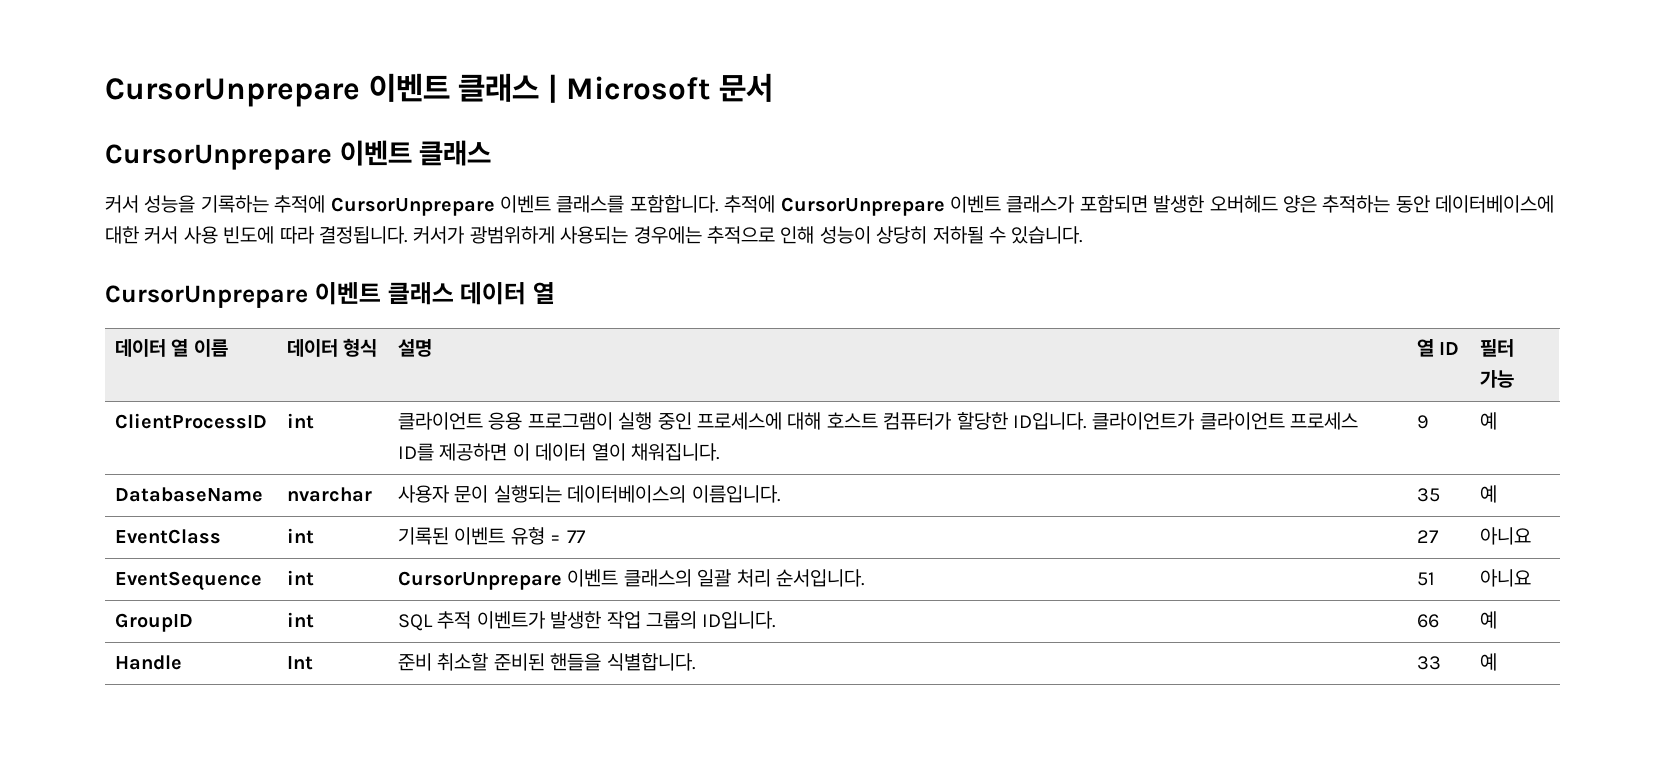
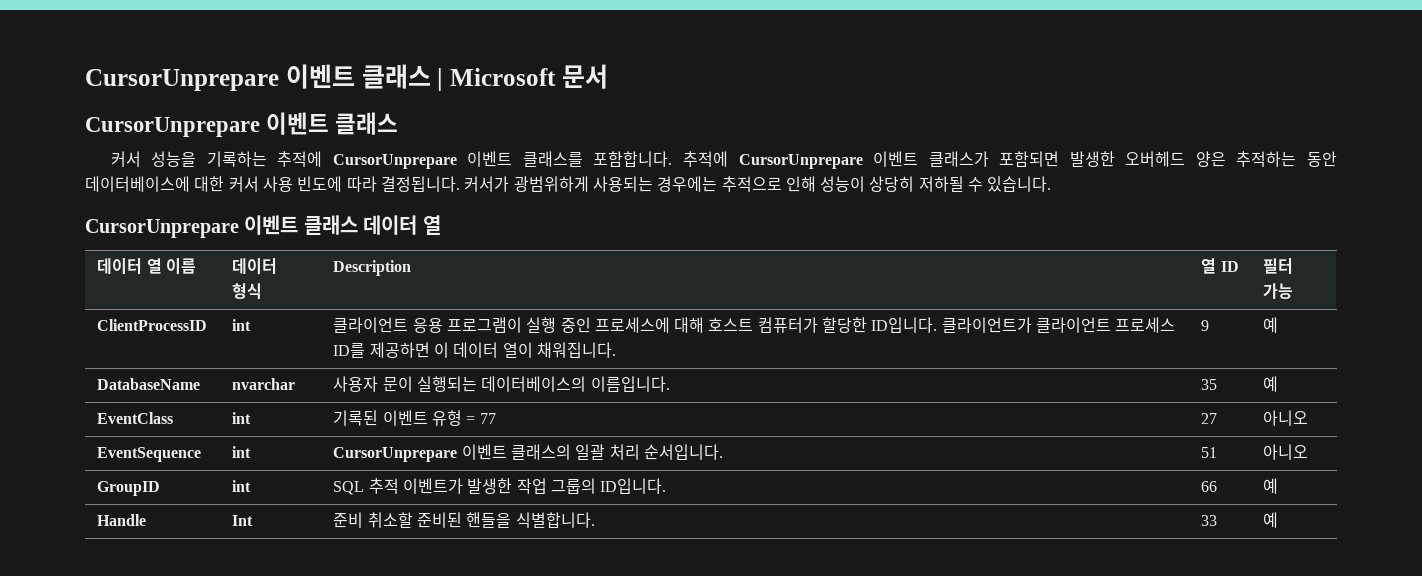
- 데이터 열 이름 | 데이터 형식 | 설명 | 열 ID | 필터 가능
+ 데이터 열 이름 | 데이터 형식 | Description | 열 ID | 필터 가능
- EventClass | int | 기록된 이벤트 유형 = 77 | 27 | 아니요
+ EventClass | int | 기록된 이벤트 유형 = 77 | 27 | 아니오
- EventSequence | int | CursorUnprepare 이벤트 클래스의 일괄 처리 순서입니다. | 51 | 아니요
+ EventSequence | int | CursorUnprepare 이벤트 클래스의 일괄 처리 순서입니다. | 51 | 아니오

